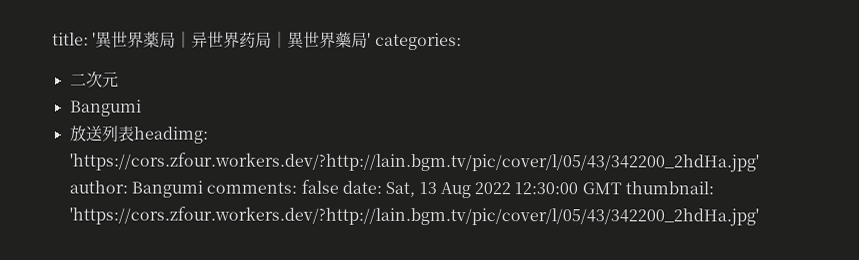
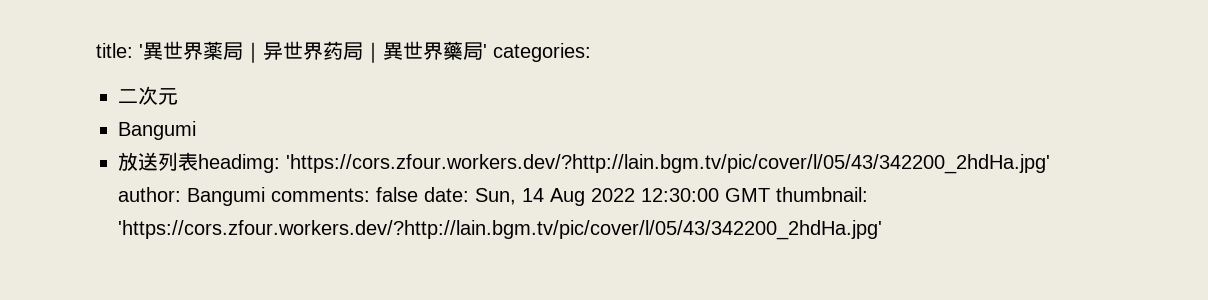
- 放送列表headimg: 'https://cors.zfour.workers.dev/?http://lain.bgm.tv/pic/cover/l/05/43/342200_2hdHa.jpg' author: Bangumi comments: false date: Sat, 13 Aug 2022 12:30:00 GMT thumbnail: 'https://cors.zfour.workers.dev/?http://lain.bgm.tv/pic/cover/l/05/43/342200_2hdHa.jpg'
+ 放送列表headimg: 'https://cors.zfour.workers.dev/?http://lain.bgm.tv/pic/cover/l/05/43/342200_2hdHa.jpg' author: Bangumi comments: false date: Sun, 14 Aug 2022 12:30:00 GMT thumbnail: 'https://cors.zfour.workers.dev/?http://lain.bgm.tv/pic/cover/l/05/43/342200_2hdHa.jpg'

